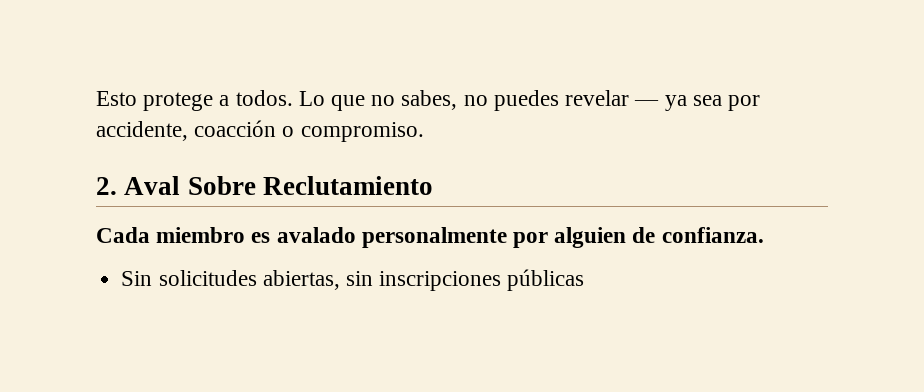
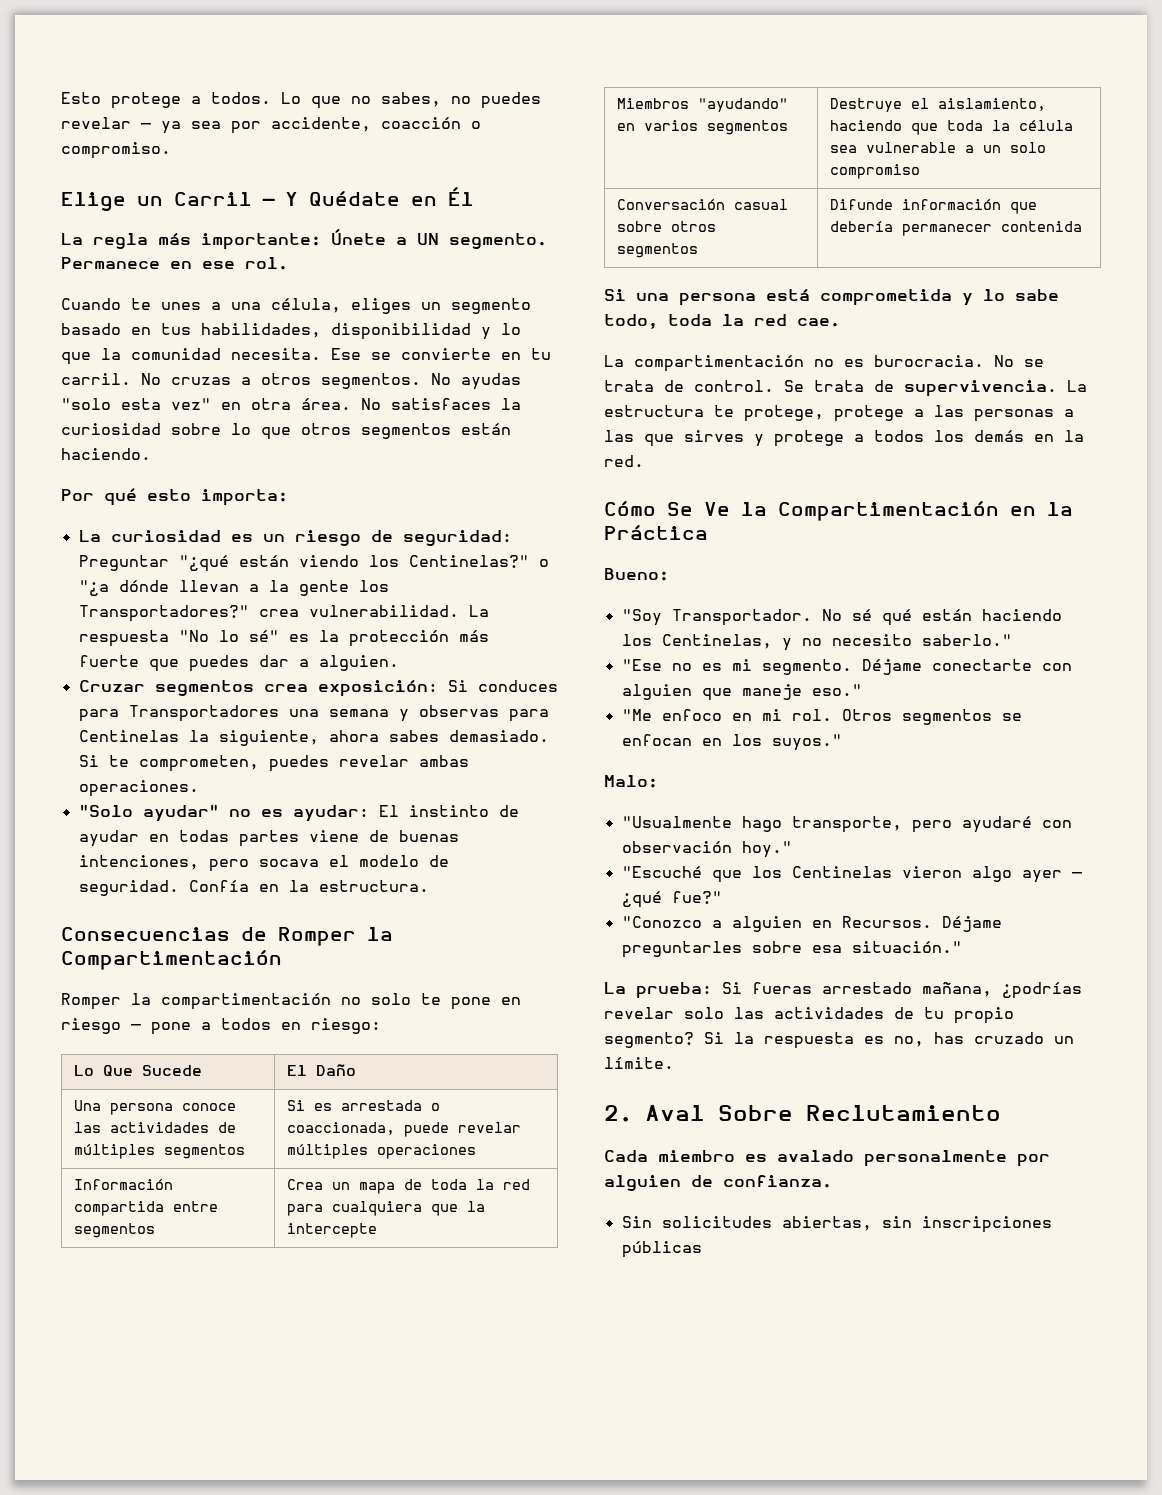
+ Elige un Carril — Y Quédate en Él
+ La regla más importante: Únete a UN segmento. Permanece en ese rol.
+ Cuando te unes a una célula, eliges un segmento basado en tus habilidades, disponibilidad y lo que la comunidad necesita. Ese se convierte en tu carril. No cruzas a otros segmentos. No ayudas "solo esta vez" en otra área. No satisfaces la curiosidad sobre lo que otros segmentos están haciendo.
+ Por qué esto importa:
+ La curiosidad es un riesgo de seguridad: Preguntar "¿qué están viendo los Centinelas?" o "¿a dónde llevan a la gente los Transportadores?" crea vulnerabilidad. La respuesta "No lo sé" es la protección más fuerte que puedes dar a alguien.
+ Cruzar segmentos crea exposición: Si conduces para Transportadores una semana y observas para Centinelas la siguiente, ahora sabes demasiado. Si te comprometen, puedes revelar ambas operaciones.
+ "Solo ayudar" no es ayudar: El instinto de ayudar en todas partes viene de buenas intenciones, pero socava el modelo de seguridad. Confía en la estructura.
+ Consecuencias de Romper la Compartimentación
+ Romper la compartimentación no solo te pone en riesgo — pone a todos en riesgo:
+ Lo Que Sucede | El Daño
+ Una persona conoce las actividades de múltiples segmentos | Si es arrestada o coaccionada, puede revelar múltiples operaciones
+ Información compartida entre segmentos | Crea un mapa de toda la red para cualquiera que la intercepte
+ Miembros "ayudando" en varios segmentos | Destruye el aislamiento, haciendo que toda la célula sea vulnerable a un solo compromiso
+ Conversación casual sobre otros segmentos | Difunde información que debería permanecer contenida
+ Si una persona está comprometida y lo sabe todo, toda la red cae.
+ La compartimentación no es burocracia. No se trata de control. Se trata de supervivencia. La estructura te protege, protege a las personas a las que sirves y protege a todos los demás en la red.
+ Cómo Se Ve la Compartimentación en la Práctica
+ Bueno:
+ "Soy Transportador. No sé qué están haciendo los Centinelas, y no necesito saberlo."
+ "Ese no es mi segmento. Déjame conectarte con alguien que maneje eso."
+ "Me enfoco en mi rol. Otros segmentos se enfocan en los suyos."
+ Malo:
+ "Usualmente hago transporte, pero ayudaré con observación hoy."
+ "Escuché que los Centinelas vieron algo ayer — ¿qué fue?"
+ "Conozco a alguien en Recursos. Déjame preguntarles sobre esa situación."
+ La prueba: Si fueras arrestado mañana, ¿podrías revelar solo las actividades de tu propio segmento? Si la respuesta es no, has cruzado un límite.

